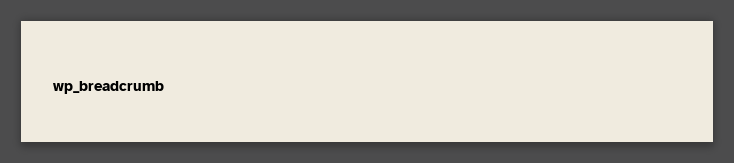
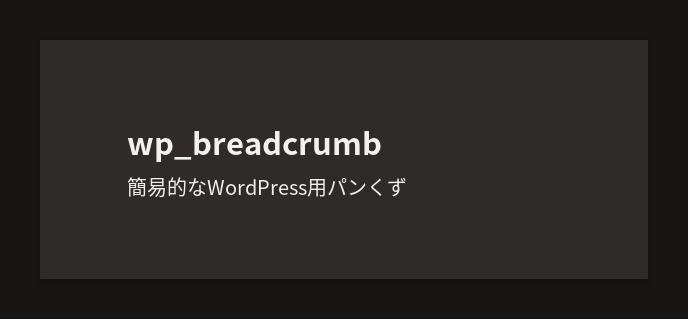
+ 簡易的なWordPress用パンくず

